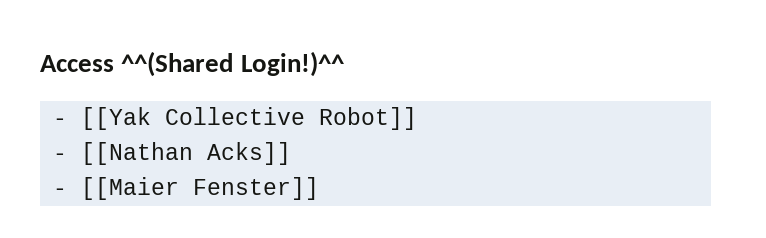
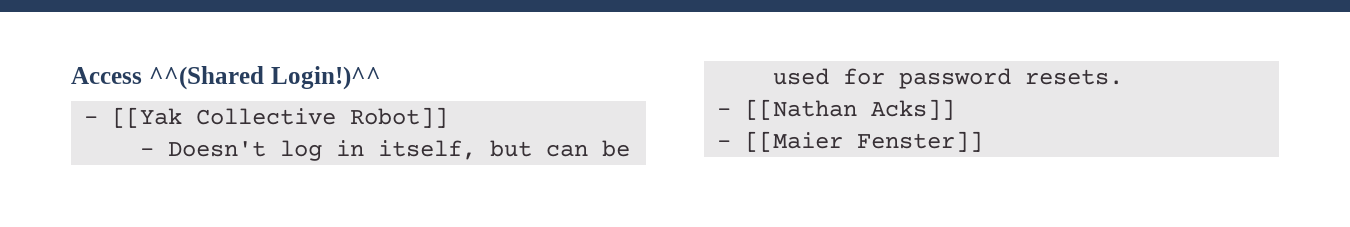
+ - Doesn't log in itself, but can be used for password resets.

